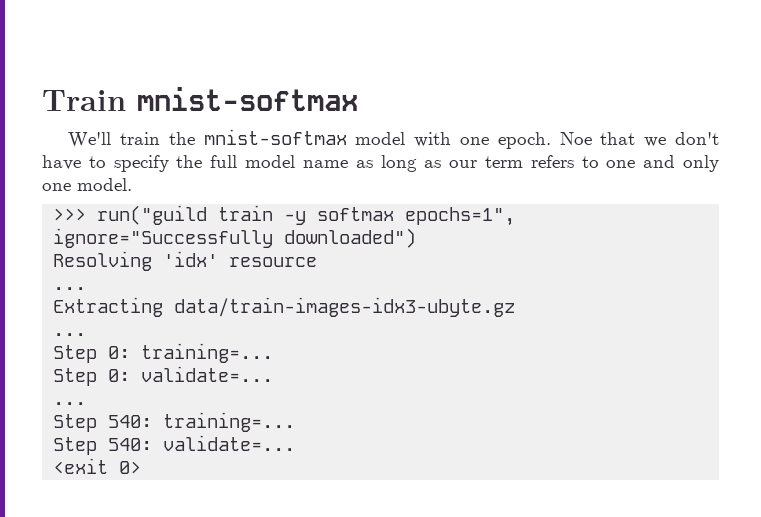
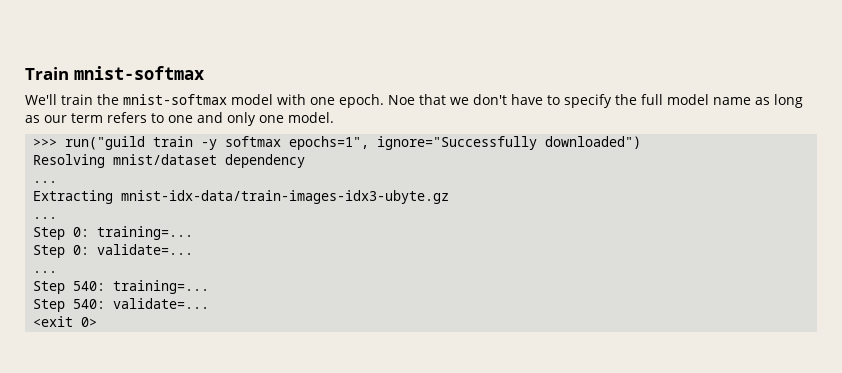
- Resolving 'idx' resource
+ Resolving mnist/dataset dependency
- Extracting data/train-images-idx3-ubyte.gz
+ Extracting mnist-idx-data/train-images-idx3-ubyte.gz

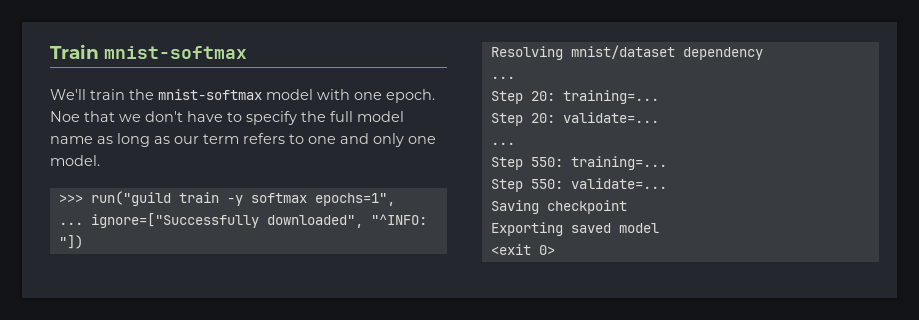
- >>> run("guild train -y softmax epochs=1", ignore="Successfully downloaded")
+ >>> run("guild train -y softmax epochs=1",
+ ... ignore=["Successfully downloaded", "^INFO: "])
- Extracting mnist-idx-data/train-images-idx3-ubyte.gz
- ...
- Step 0: training=...
- Step 0: validate=...
+ Step 20: training=...
+ Step 20: validate=...
- Step 540: training=...
- Step 540: validate=...
+ Step 550: training=...
+ Step 550: validate=...
+ Saving checkpoint
+ Exporting saved model

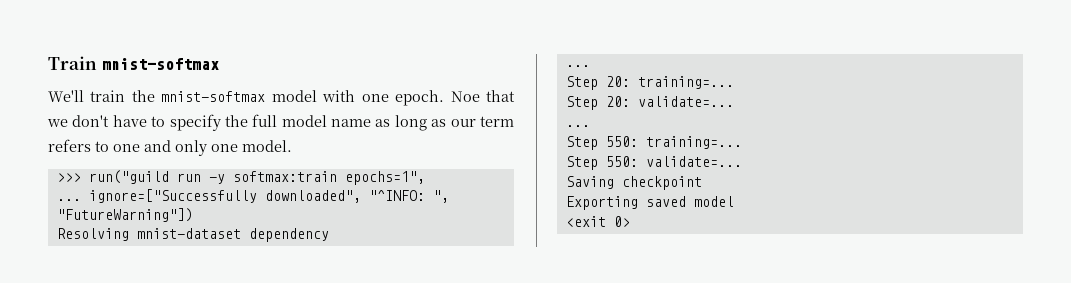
- >>> run("guild train -y softmax epochs=1",
+ >>> run("guild run -y softmax:train epochs=1",
- ... ignore=["Successfully downloaded", "^INFO: "])
+ ... ignore=["Successfully downloaded", "^INFO: ", "FutureWarning"])
- Resolving mnist/dataset dependency
+ Resolving mnist-dataset dependency

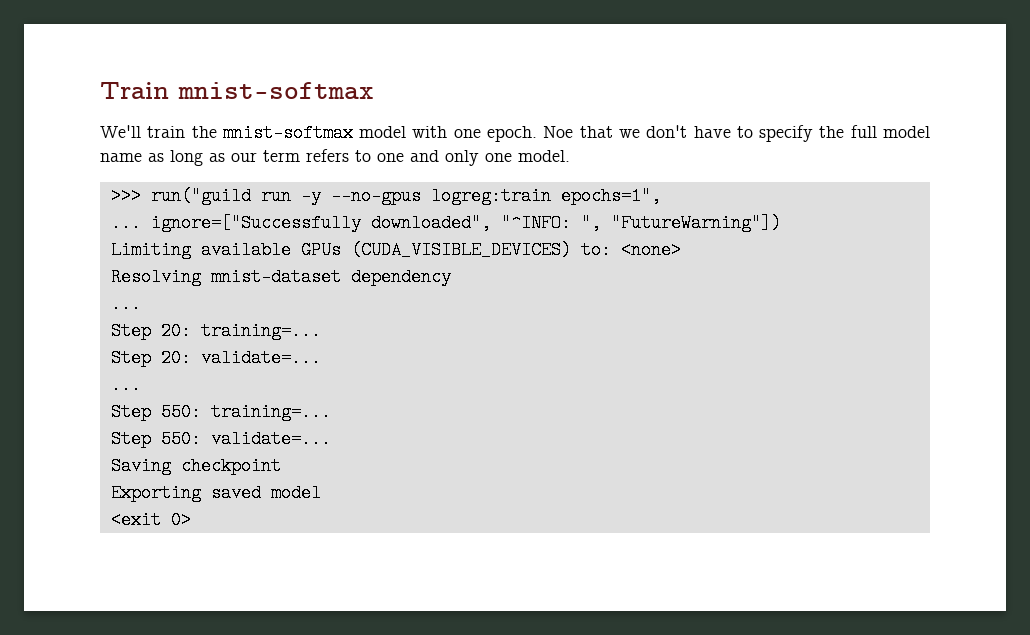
- >>> run("guild run -y softmax:train epochs=1",
+ >>> run("guild run -y --no-gpus logreg:train epochs=1",
+ Limiting available GPUs (CUDA_VISIBLE_DEVICES) to: <none>

